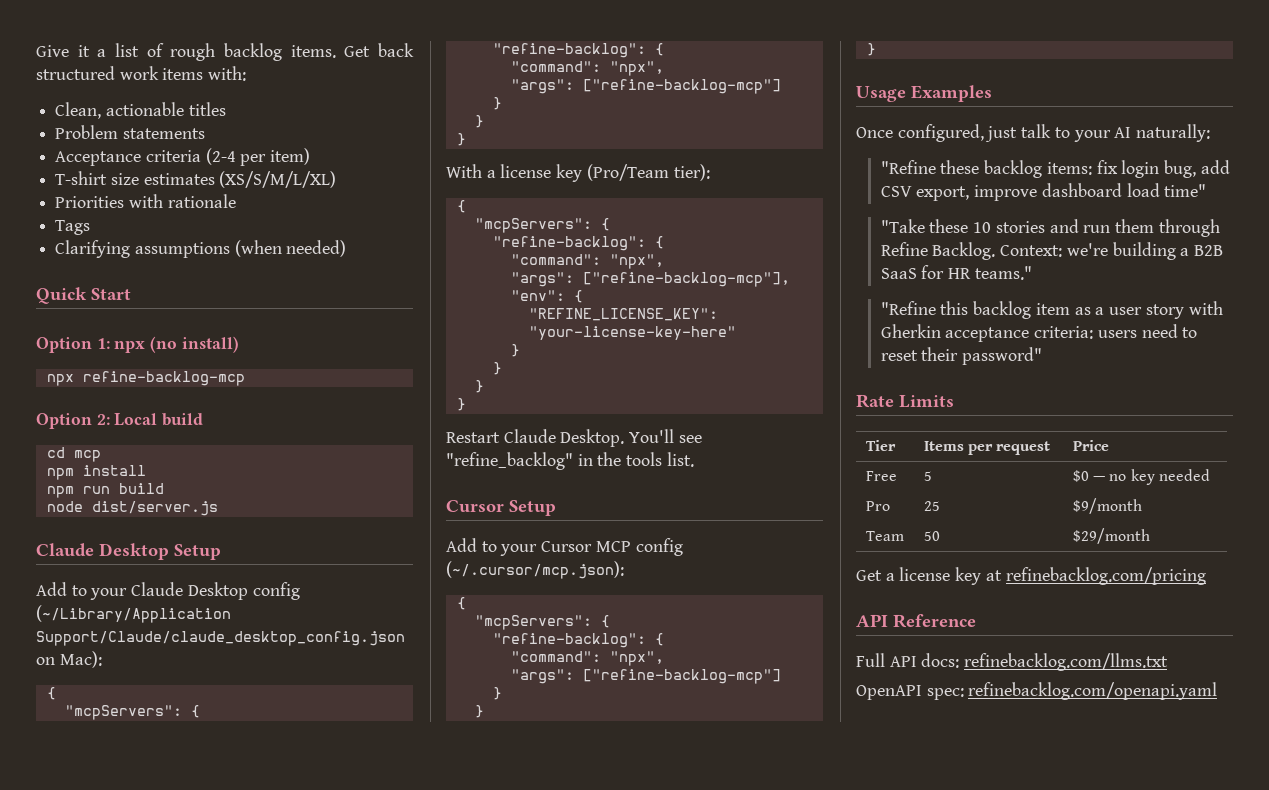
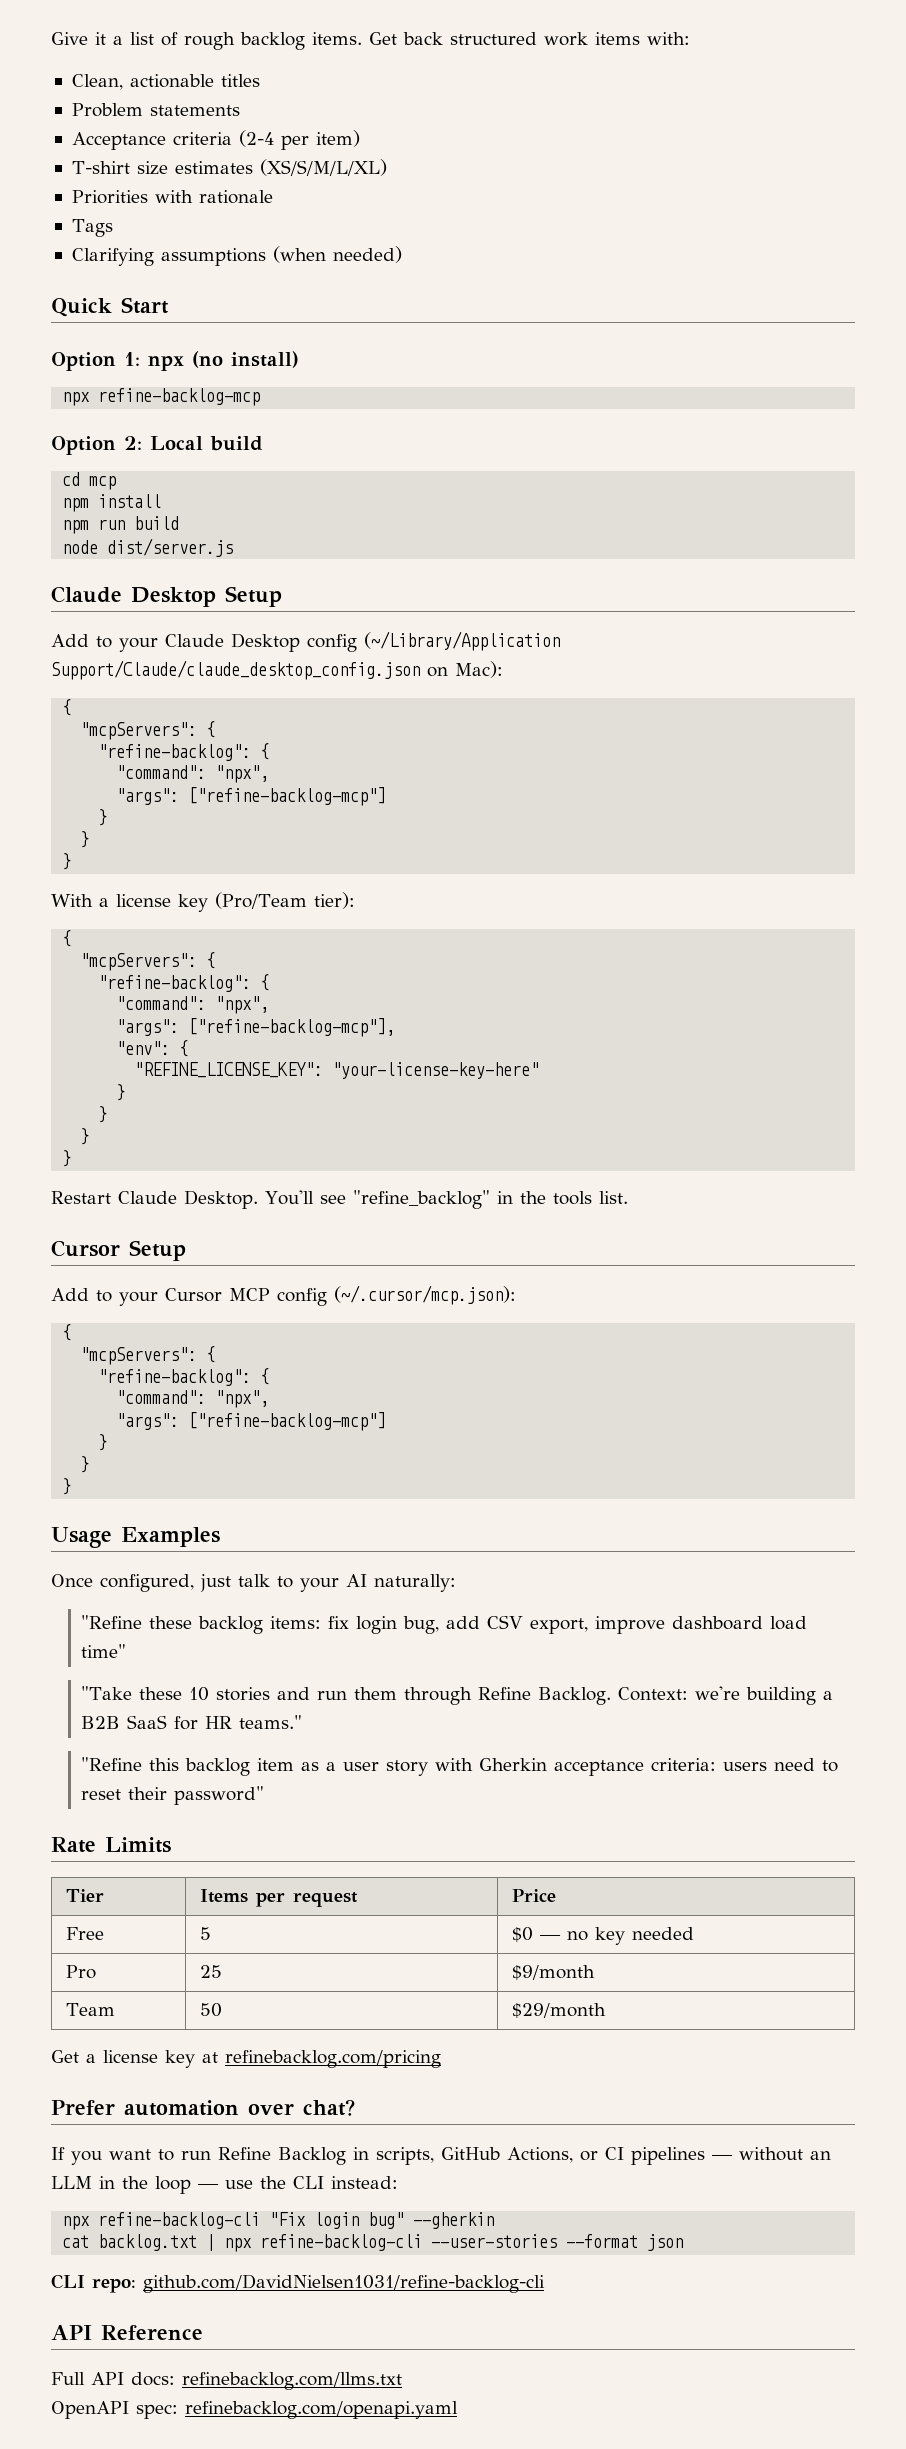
+ Prefer automation over chat?
+ If you want to run Refine Backlog in scripts, GitHub Actions, or CI pipelines — without an LLM in the loop — use the CLI instead:
+ npx refine-backlog-cli "Fix login bug" --gherkin
+ cat backlog.txt | npx refine-backlog-cli --user-stories --format json
+ CLI repo: github.com/DavidNielsen1031/refine-backlog-cli

